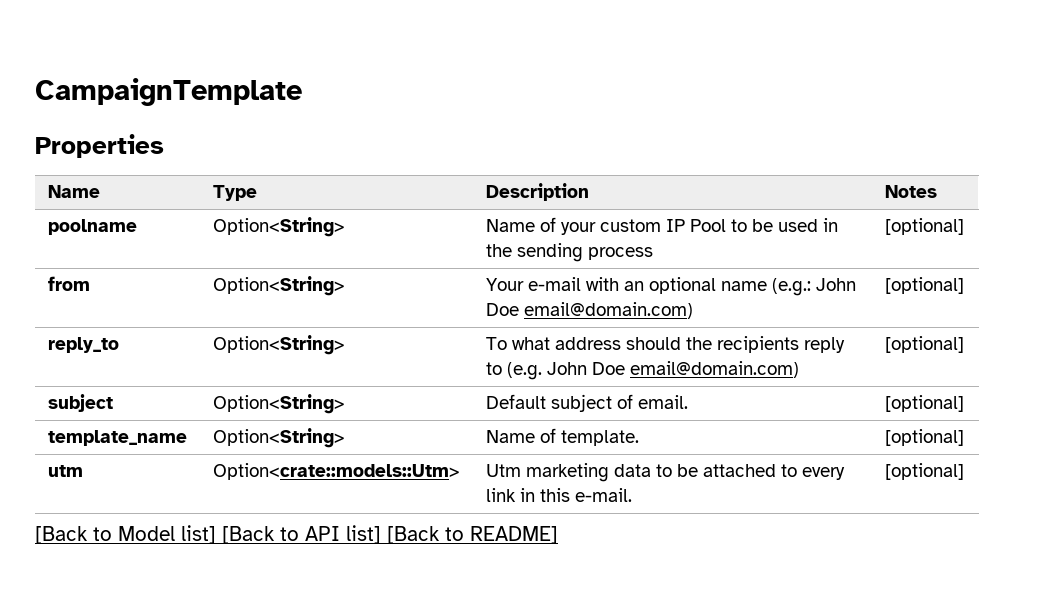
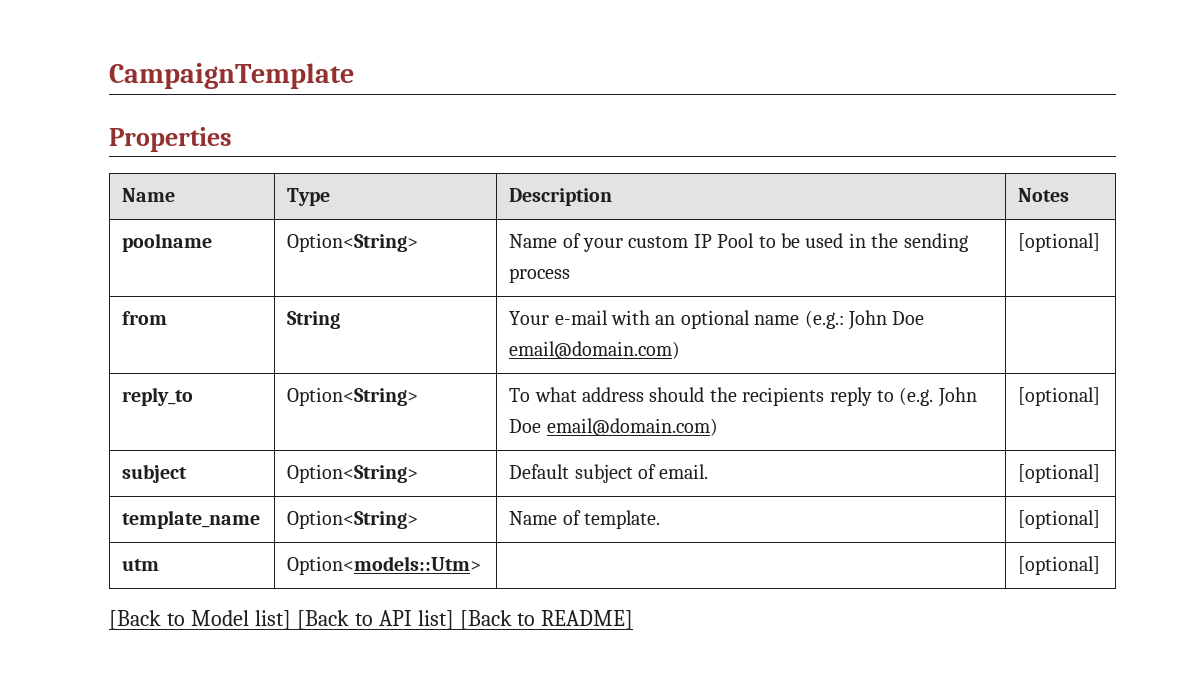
- from | Option<String> | Your e-mail with an optional name (e.g.: John Doe email@domain.com) | [optional]
+ from | String | Your e-mail with an optional name (e.g.: John Doe email@domain.com) |
- utm | Option<crate::models::Utm> | Utm marketing data to be attached to every link in this e-mail. | [optional]
+ utm | Option<models::Utm> | | [optional]

